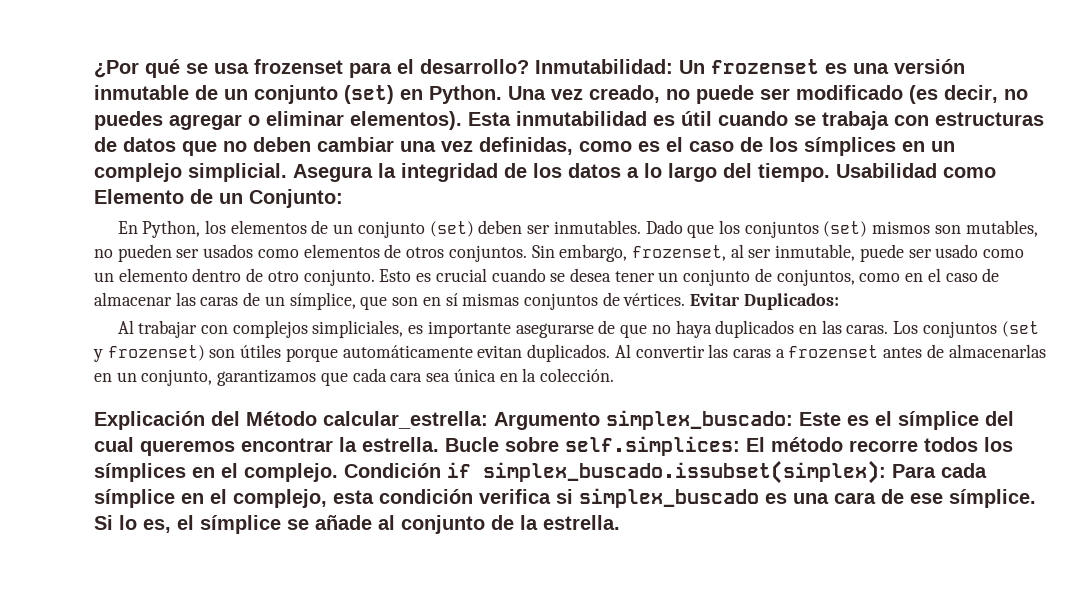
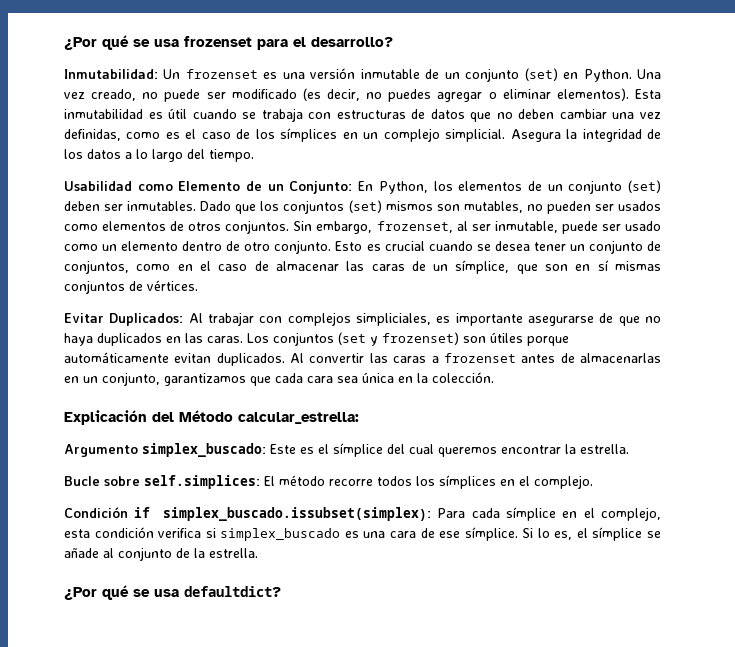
- ¿Por qué se usa frozenset para el desarrollo? Inmutabilidad: Un frozenset es una versión inmutable de un conjunto (set) en Python.
+ ¿Por qué se usa frozenset para el desarrollo?
+ Inmutabilidad: Un frozenset es una versión inmutable de un conjunto (set) en Python.
- Asegura la integridad de los datos a lo largo del tiempo. Usabilidad como Elemento de un Conjunto:
- En Python, los elementos de un conjunto (set) deben ser inmutables.
+ Asegura la integridad de los datos a lo largo del tiempo.
+ Usabilidad como Elemento de un Conjunto: En Python, los elementos de un conjunto (set) deben ser inmutables.
- Esto es crucial cuando se desea tener un conjunto de conjuntos, como en el caso de almacenar las caras de un símplice, que son en sí mismas conjuntos de vértices. Evitar Duplicados:
- Al trabajar con complejos simpliciales, es importante asegurarse de que no haya duplicados en las caras.
+ Esto es crucial cuando se desea tener un conjunto de conjuntos, como en el caso de almacenar las caras de un símplice, que son en sí mismas conjuntos de vértices.
+ Evitar Duplicados: Al trabajar con complejos simpliciales, es importante asegurarse de que no haya duplicados en las caras.
- Explicación del Método calcular_estrella: Argumento simplex_buscado: Este es el símplice del cual queremos encontrar la estrella. Bucle sobre self.simplices: El método recorre todos los símplices en el complejo. Condición if simplex_buscado.issubset(simplex): Para cada símplice en el complejo, esta condición verifica si simplex_buscado es una cara de ese símplice.
+ Explicación del Método calcular_estrella:
+ Argumento simplex_buscado: Este es el símplice del cual queremos encontrar la estrella.
+ Bucle sobre self.simplices: El método recorre todos los símplices en el complejo.
+ Condición if simplex_buscado.issubset(simplex): Para cada símplice en el complejo, esta condición verifica si simplex_buscado es una cara de ese símplice.
+ ¿Por qué se usa defaultdict?

